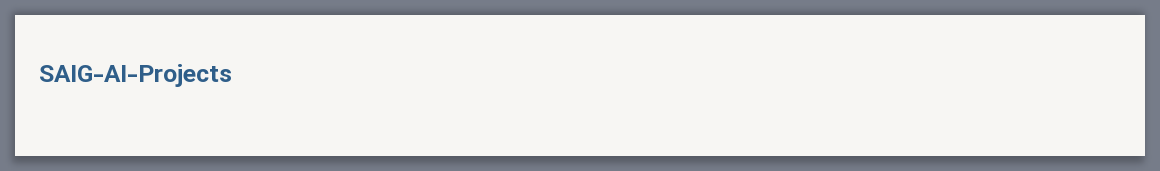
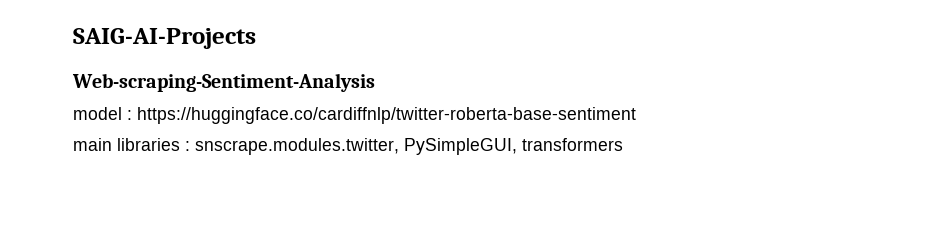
+ Web-scraping-Sentiment-Analysis
+ model : https://huggingface.co/cardiffnlp/twitter-roberta-base-sentiment
+ main libraries : snscrape.modules.twitter, PySimpleGUI, transformers

